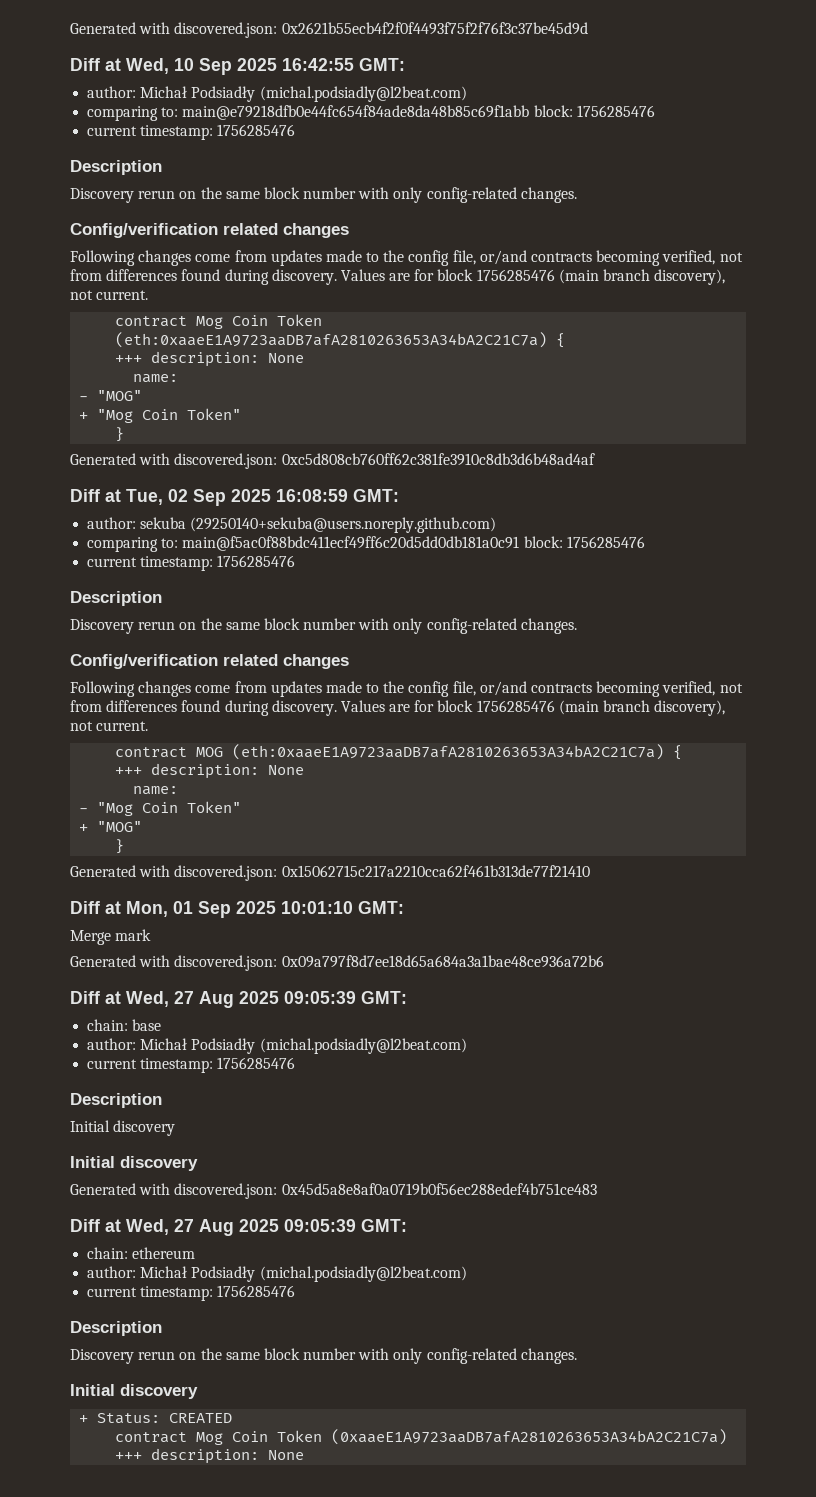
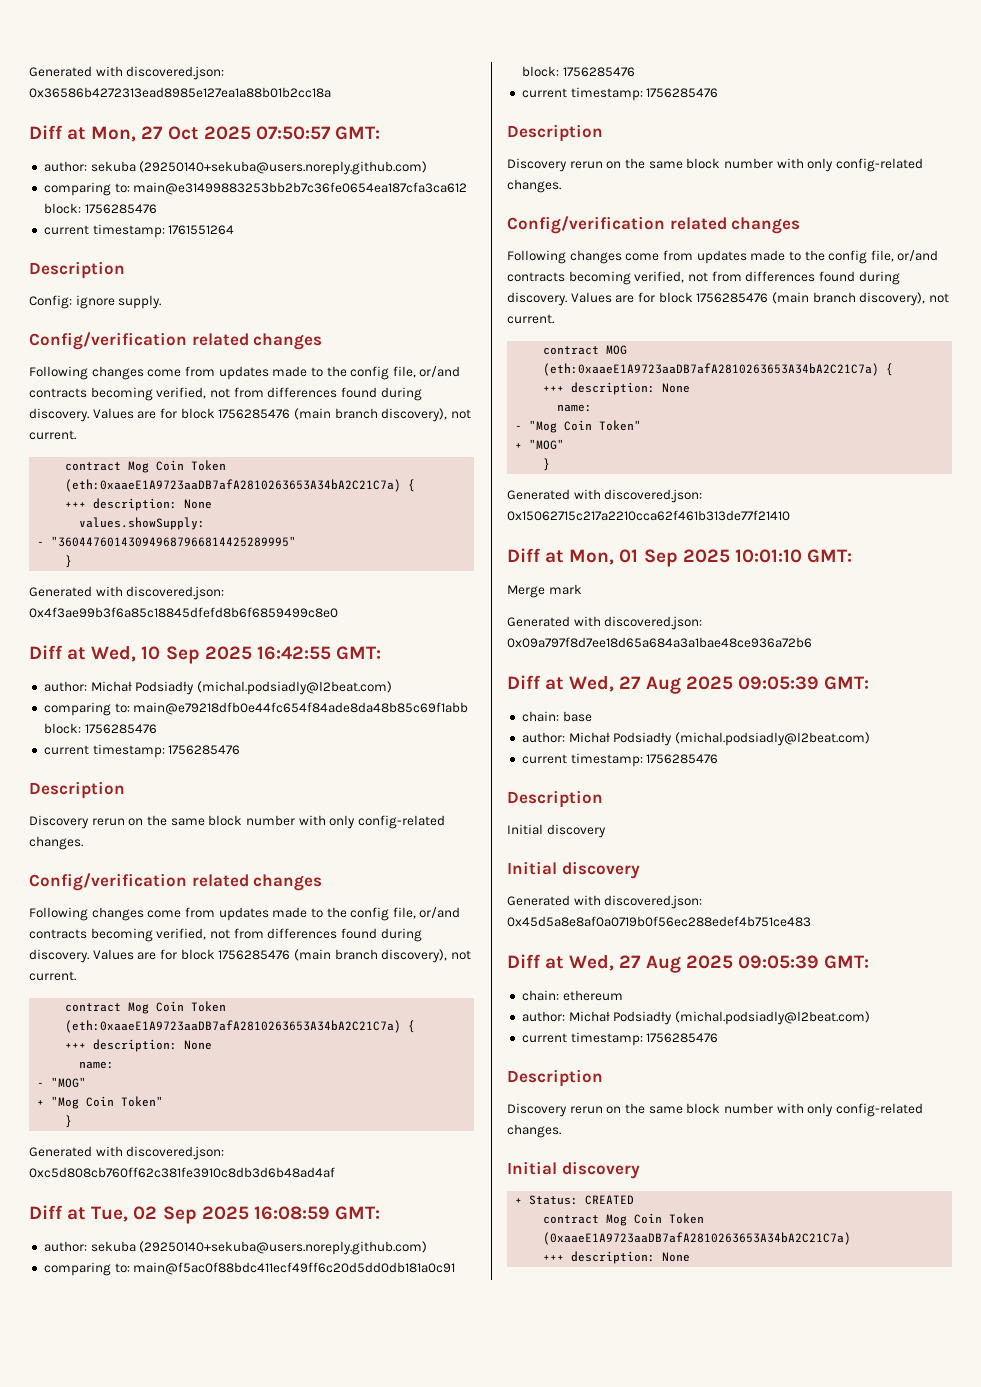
- Generated with discovered.json: 0x2621b55ecb4f2f0f4493f75f2f76f3c37be45d9d
+ Generated with discovered.json: 0x36586b4272313ead8985e127ea1a88b01b2cc18a
+ Diff at Mon, 27 Oct 2025 07:50:57 GMT:
+ author: sekuba (29250140+sekuba@users.noreply.github.com)
+ comparing to: main@e31499883253bb2b7c36fe0654ea187cfa3ca612 block: 1756285476
+ current timestamp: 1761551264
+ Description
+ Config: ignore supply.
+ Config/verification related changes
+ Following changes come from updates made to the config file, or/and contracts becoming verified, not from differences found during discovery. Values are for block 1756285476 (main branch discovery), not current.
+ contract Mog Coin Token (eth:0xaaeE1A9723aaDB7afA2810263653A34bA2C21C7a) {
+ +++ description: None
+ values.showSupply:
+ - "360447601430949687966814425289995"
+ }
+ Generated with discovered.json: 0x4f3ae99b3f6a85c18845dfefd8b6f6859499c8e0

